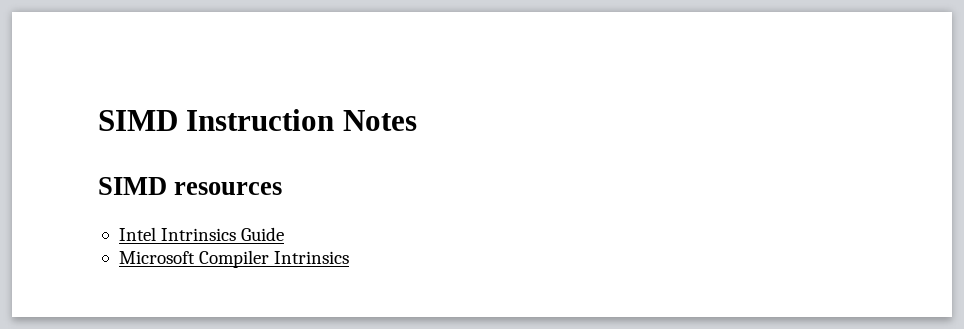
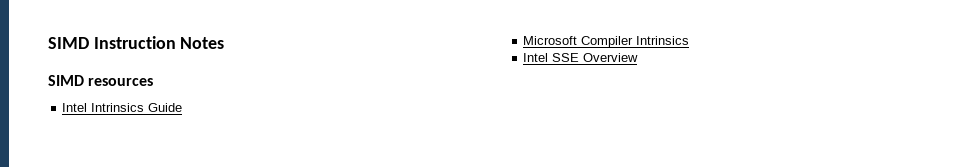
+ Intel SSE Overview

